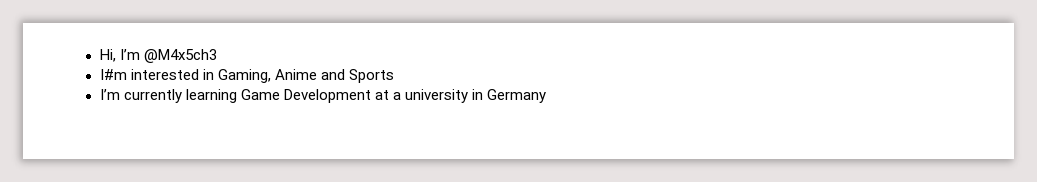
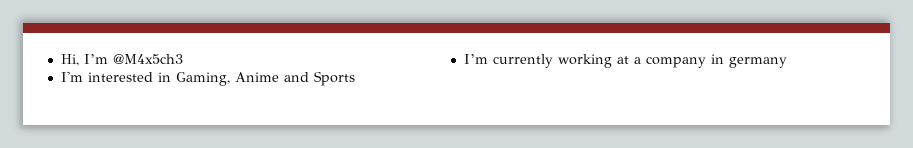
- I#m interested in Gaming, Anime and Sports
+ I'm interested in Gaming, Anime and Sports
- I’m currently learning Game Development at a university in Germany
+ I’m currently working at a company in germany

